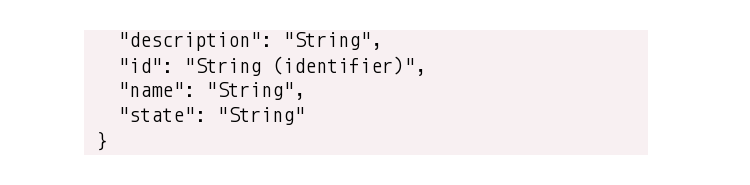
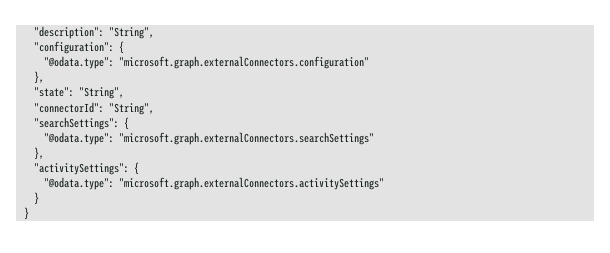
- "id": "String (identifier)",
- "name": "String",
- "state": "String"
+ "configuration": {
+ "@odata.type": "microsoft.graph.externalConnectors.configuration"
+ },
+ "state": "String",
+ "connectorId": "String",
+ "searchSettings": {
+ "@odata.type": "microsoft.graph.externalConnectors.searchSettings"
+ },
+ "activitySettings": {
+ "@odata.type": "microsoft.graph.externalConnectors.activitySettings"
+ }

